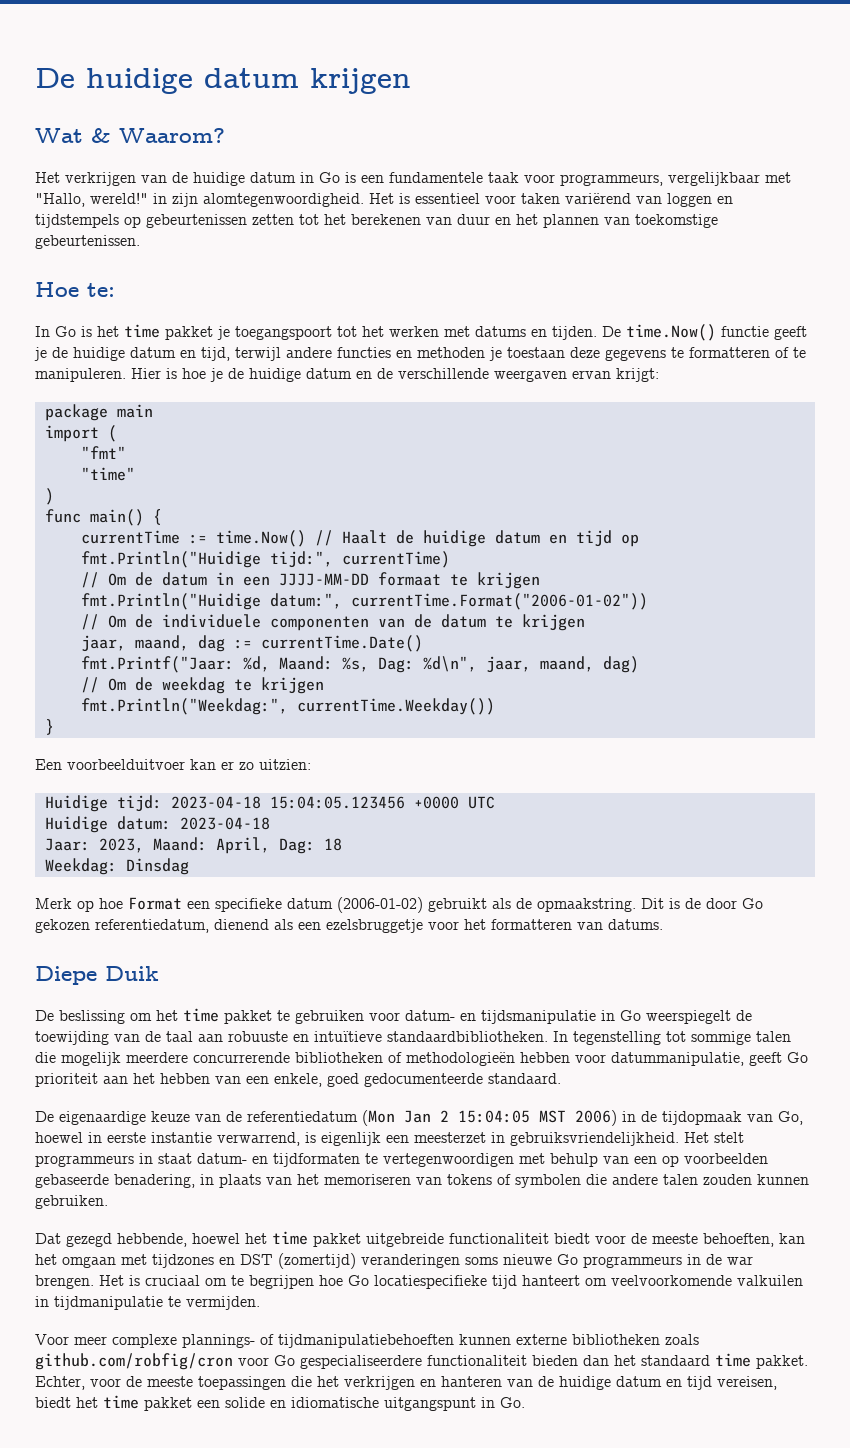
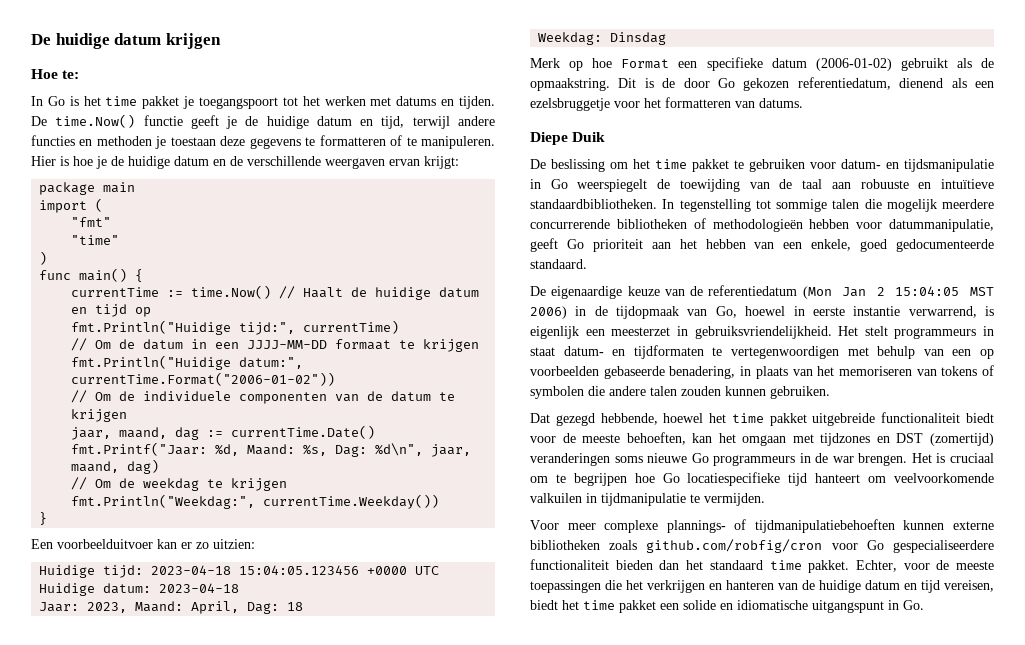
- Wat & Waarom?
- Het verkrijgen van de huidige datum in Go is een fundamentele taak voor programmeurs, vergelijkbaar met "Hallo, wereld!" in zijn alomtegenwoordigheid. Het is essentieel voor taken variërend van loggen en tijdstempels op gebeurtenissen zetten tot het berekenen van duur en het plannen van toekomstige gebeurtenissen.

